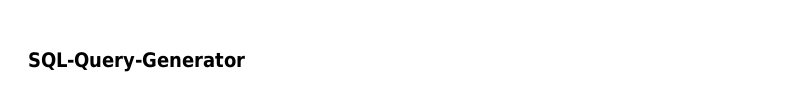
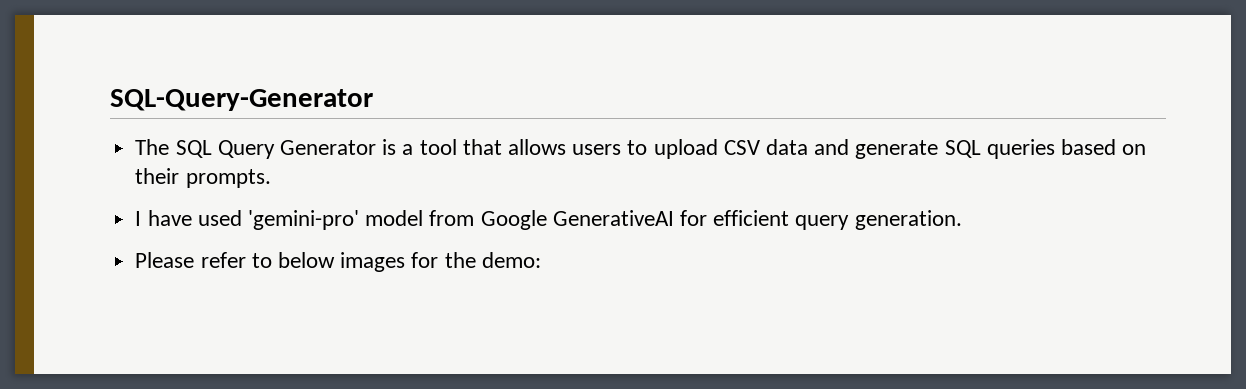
+ The SQL Query Generator is a tool that allows users to upload CSV data and generate SQL queries based on their prompts.
+ I have used 'gemini-pro' model from Google GenerativeAI for efficient query generation.
+ Please refer to below images for the demo:

